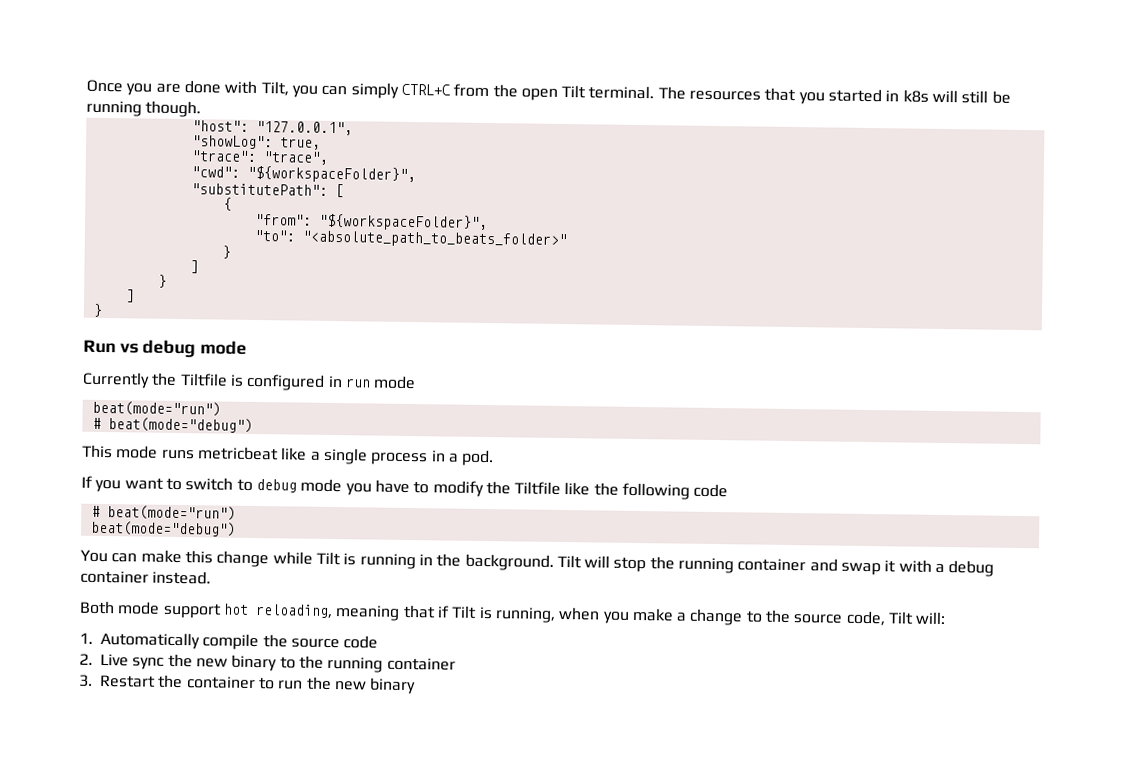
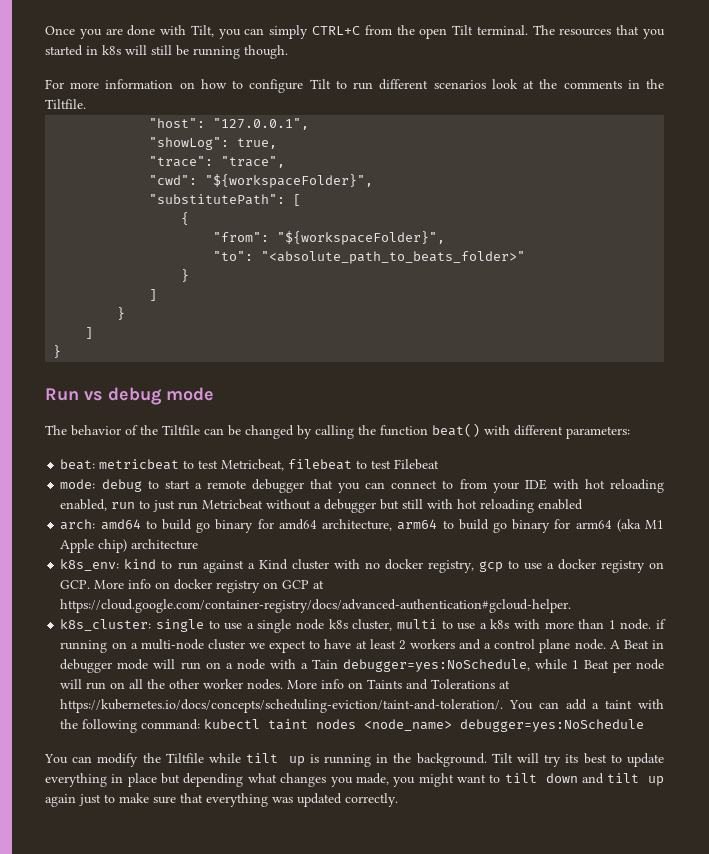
+ For more information on how to configure Tilt to run different scenarios look at the comments in the Tiltfile.
- Currently the Tiltfile is configured in run mode
- beat(mode="run")
- # beat(mode="debug")
- This mode runs metricbeat like a single process in a pod.
- If you want to switch to debug mode you have to modify the Tiltfile like the following code
- # beat(mode="run")
- beat(mode="debug")
- You can make this change while Tilt is running in the background.
+ The behavior of the Tiltfile can be changed by calling the function beat() with different parameters:
+ beat: metricbeat to test Metricbeat, filebeat to test Filebeat
+ mode: debug to start a remote debugger that you can connect to from your IDE with hot reloading enabled, run to just run Metricbeat without a debugger but still with hot reloading enabled
+ arch: amd64 to build go binary for amd64 architecture, arm64 to build go binary for arm64 (aka M1 Apple chip) architecture
+ k8s_env: kind to run against a Kind cluster with no docker registry, gcp to use a docker registry on GCP. More info on docker registry on GCP at https://cloud.google.com/container-registry/docs/advanced-authentication#gcloud-helper.
+ k8s_cluster: single to use a single node k8s cluster, multi to use a k8s with more than 1 node. if running on a multi-node cluster we expect to have at least 2 workers and a control plane node. A Beat in debugger mode will run on a node with a Tain debugger=yes:NoSchedule, while 1 Beat per node will run on all the other worker nodes. More info on Taints and Tolerations at https://kubernetes.io/docs/concepts/scheduling-eviction/taint-and-toleration/. You can add a taint with the following command: kubectl taint nodes <node_name> debugger=yes:NoSchedule
+ You can modify the Tiltfile while tilt up is running in the background.
- Tilt will stop the running container and swap it with a debug container instead.
- Both mode support hot reloading, meaning that if Tilt is running, when you make a change to the source code, Tilt will:
- 1. Automatically compile the source code
- 2. Live sync the new binary to the running container
- 3. Restart the container to run the new binary
+ Tilt will try its best to update everything in place but depending what changes you made, you might want to tilt down and tilt up again just to make sure that everything was updated correctly.

